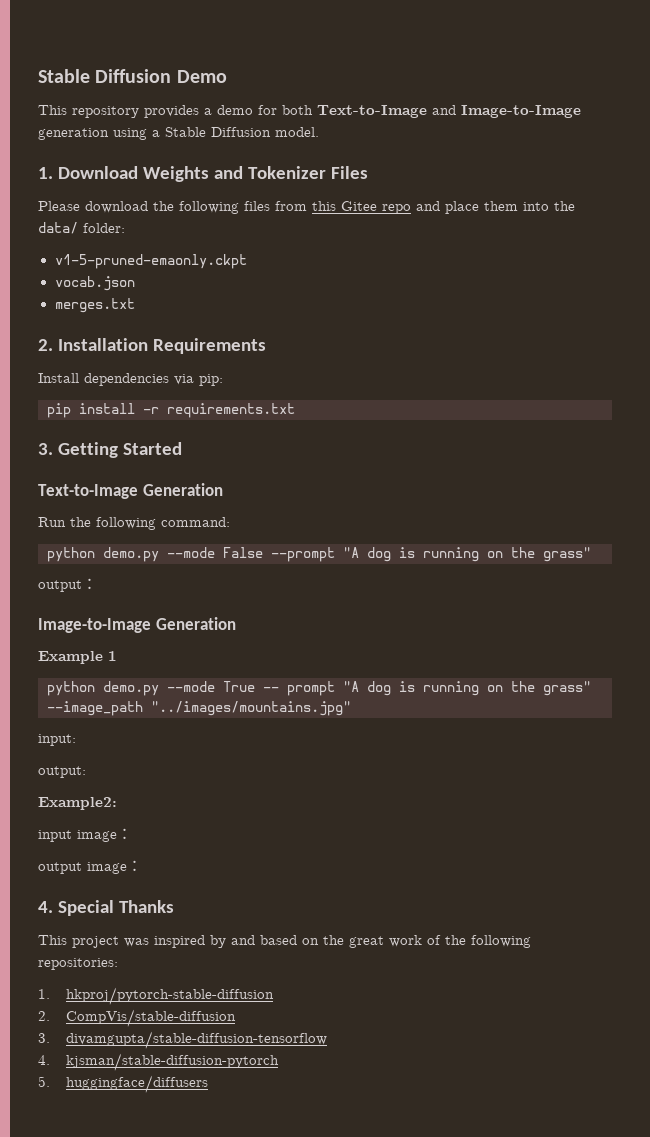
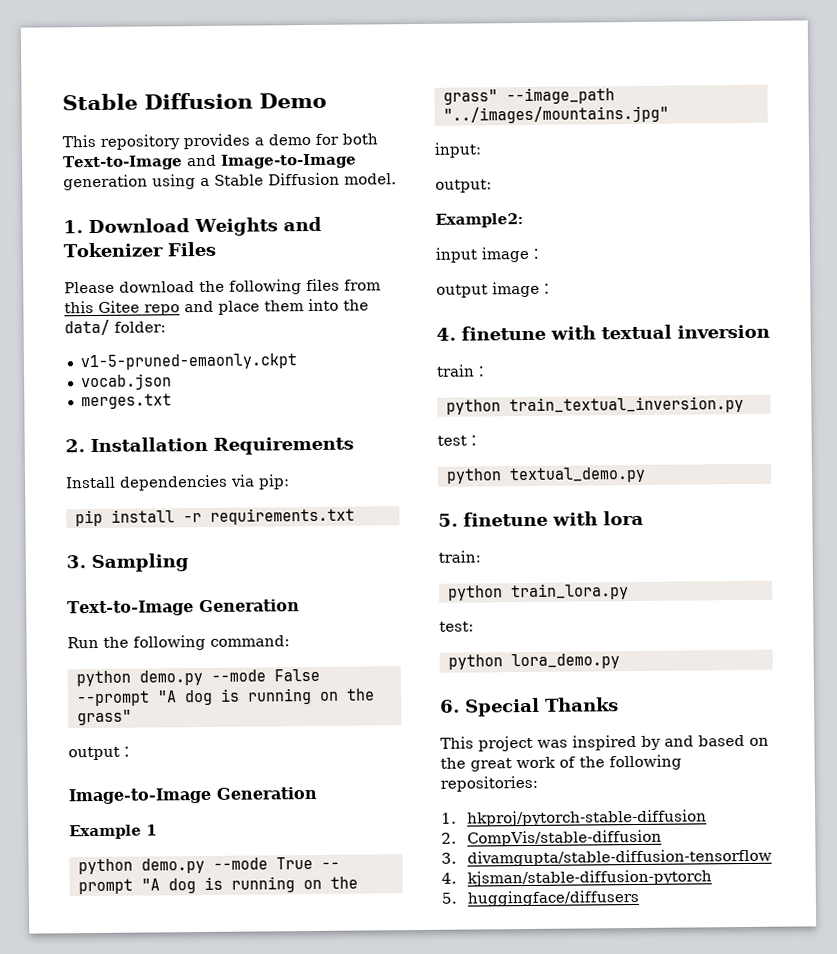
- 3. Getting Started
+ 3. Sampling
- 4. Special Thanks
+ 4. finetune with textual inversion
+ train：
+ python train_textual_inversion.py
+ test：
+ python textual_demo.py
+ 5. finetune with lora
+ train:
+ python train_lora.py
+ test:
+ python lora_demo.py
+ 6. Special Thanks

